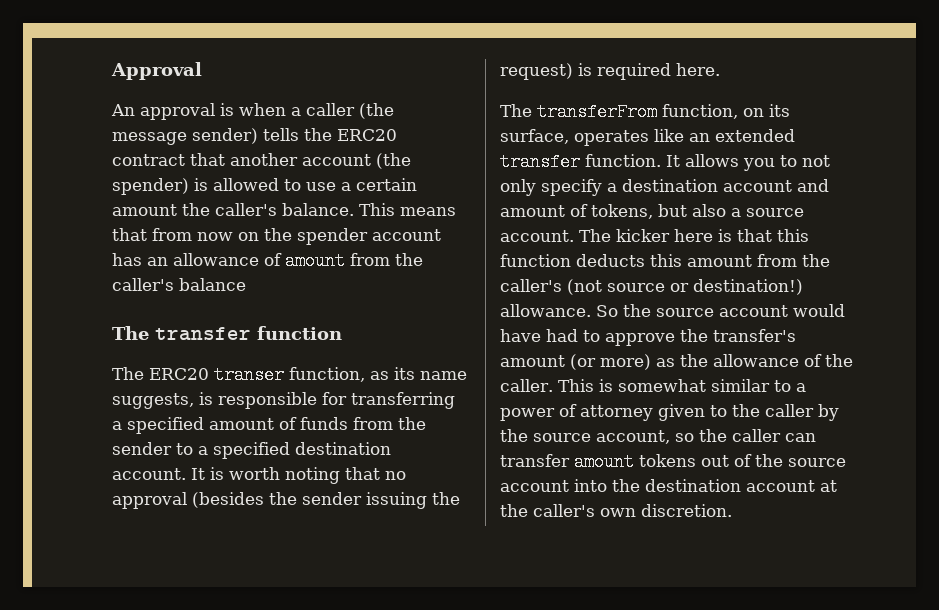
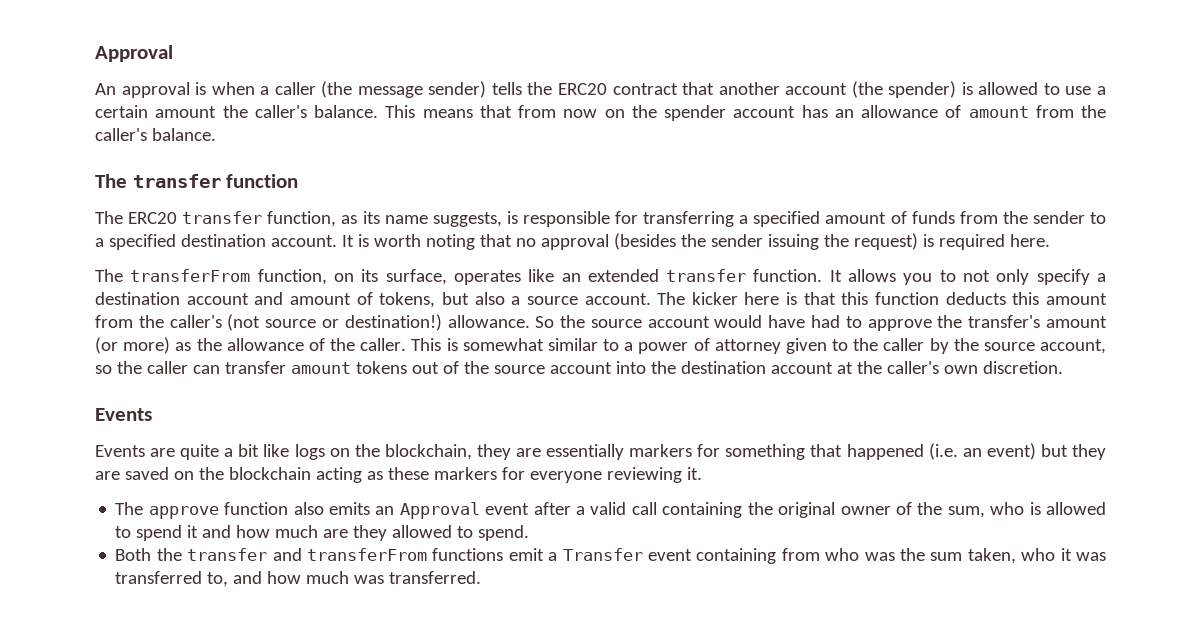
- This means that from now on the spender account has an allowance of amount from the caller's balance
+ This means that from now on the spender account has an allowance of amount from the caller's balance.
- The ERC20 transer function, as its name suggests, is responsible for transferring a specified amount of funds from the sender to a specified destination account.
+ The ERC20 transfer function, as its name suggests, is responsible for transferring a specified amount of funds from the sender to a specified destination account.
  This is somewhat similar to a power of attorney given to the caller by the source account, so the caller can transfer amount tokens out of the source account into the destination account at the caller's own discretion.
+ Events
+ Events are quite a bit like logs on the blockchain, they are essentially markers for something that happened (i.e. an event) but they are saved on the blockchain acting as these markers for everyone reviewing it.
+ The approve function also emits an Approval event after a valid call containing the original owner of the sum, who is allowed to spend it and how much are they allowed to spend.
+ Both the transfer and transferFrom functions emit a Transfer event containing from who was the sum taken, who it was transferred to, and how much was transferred.

